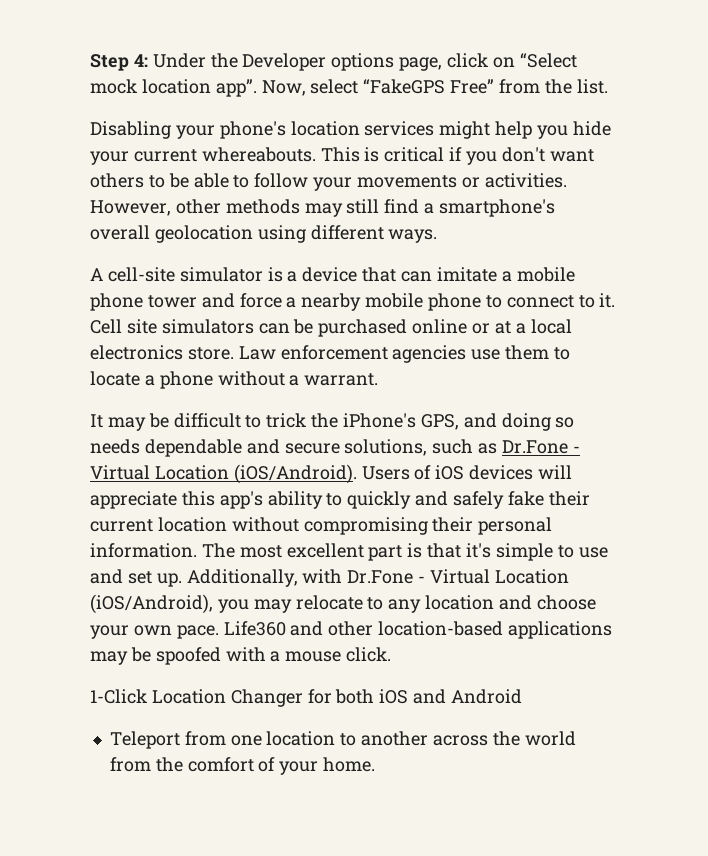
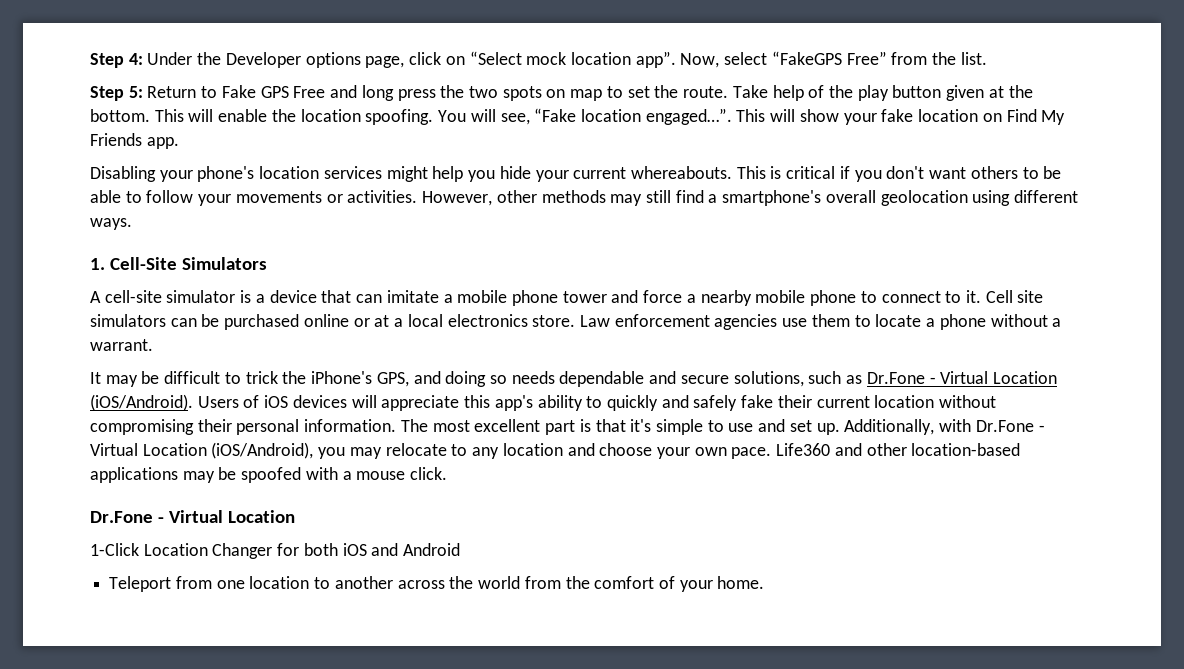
+ Step 5: Return to Fake GPS Free and long press the two spots on map to set the route. Take help of the play button given at the bottom. This will enable the location spoofing. You will see, “Fake location engaged…”. This will show your fake location on Find My Friends app.
+ 1. Cell-Site Simulators
  Life360 and other location-based applications may be spoofed with a mouse click.
+ Dr.Fone - Virtual Location

